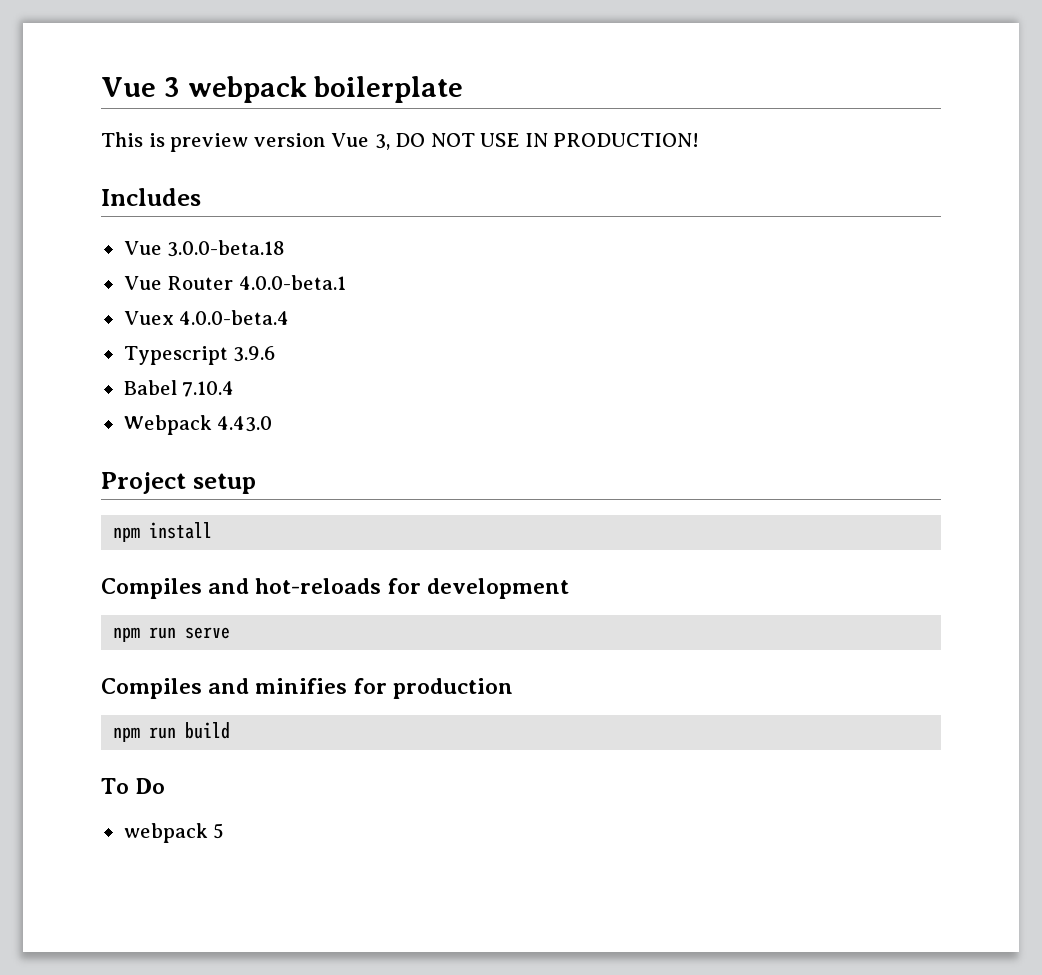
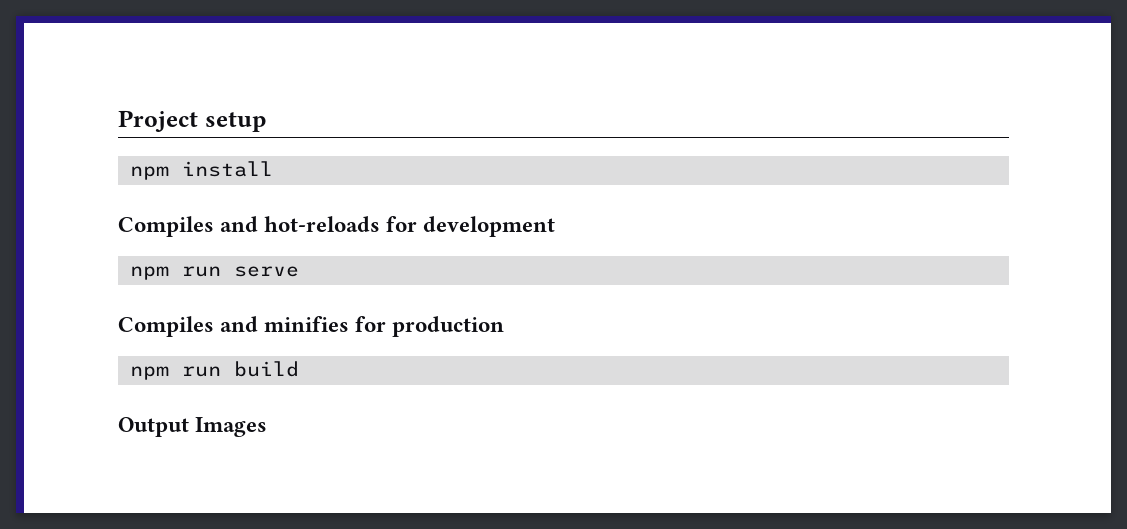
- Vue 3 webpack boilerplate
- This is preview version Vue 3, DO NOT USE IN PRODUCTION!
- Includes
- Vue 3.0.0-beta.18
- Vue Router 4.0.0-beta.1
- Vuex 4.0.0-beta.4
- Typescript 3.9.6
- Babel 7.10.4
- Webpack 4.43.0
- To Do
- webpack 5
+ Output Images

